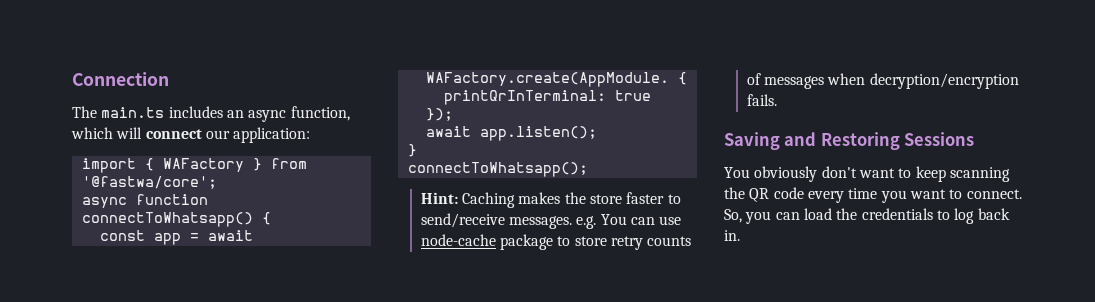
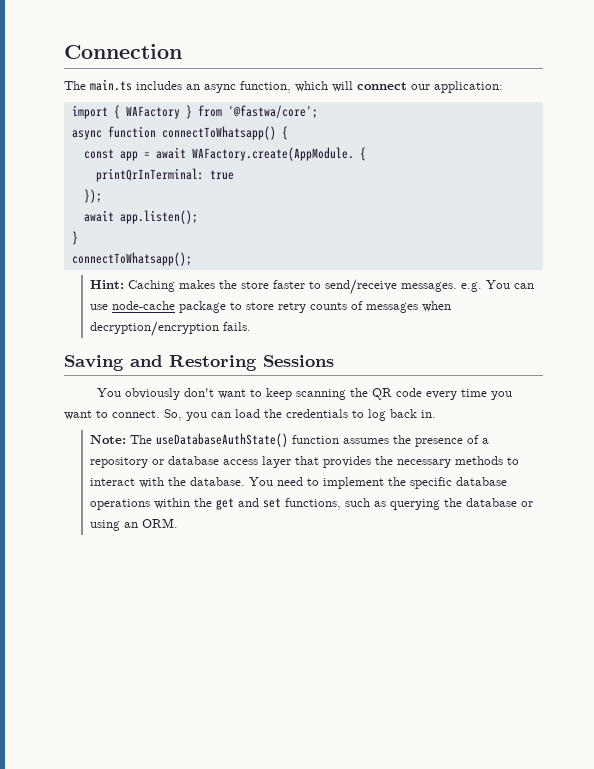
+ Note: The useDatabaseAuthState() function assumes the presence of a repository or database access layer that provides the necessary methods to interact with the database. You need to implement the specific database operations within the get and set functions, such as querying the database or using an ORM.

